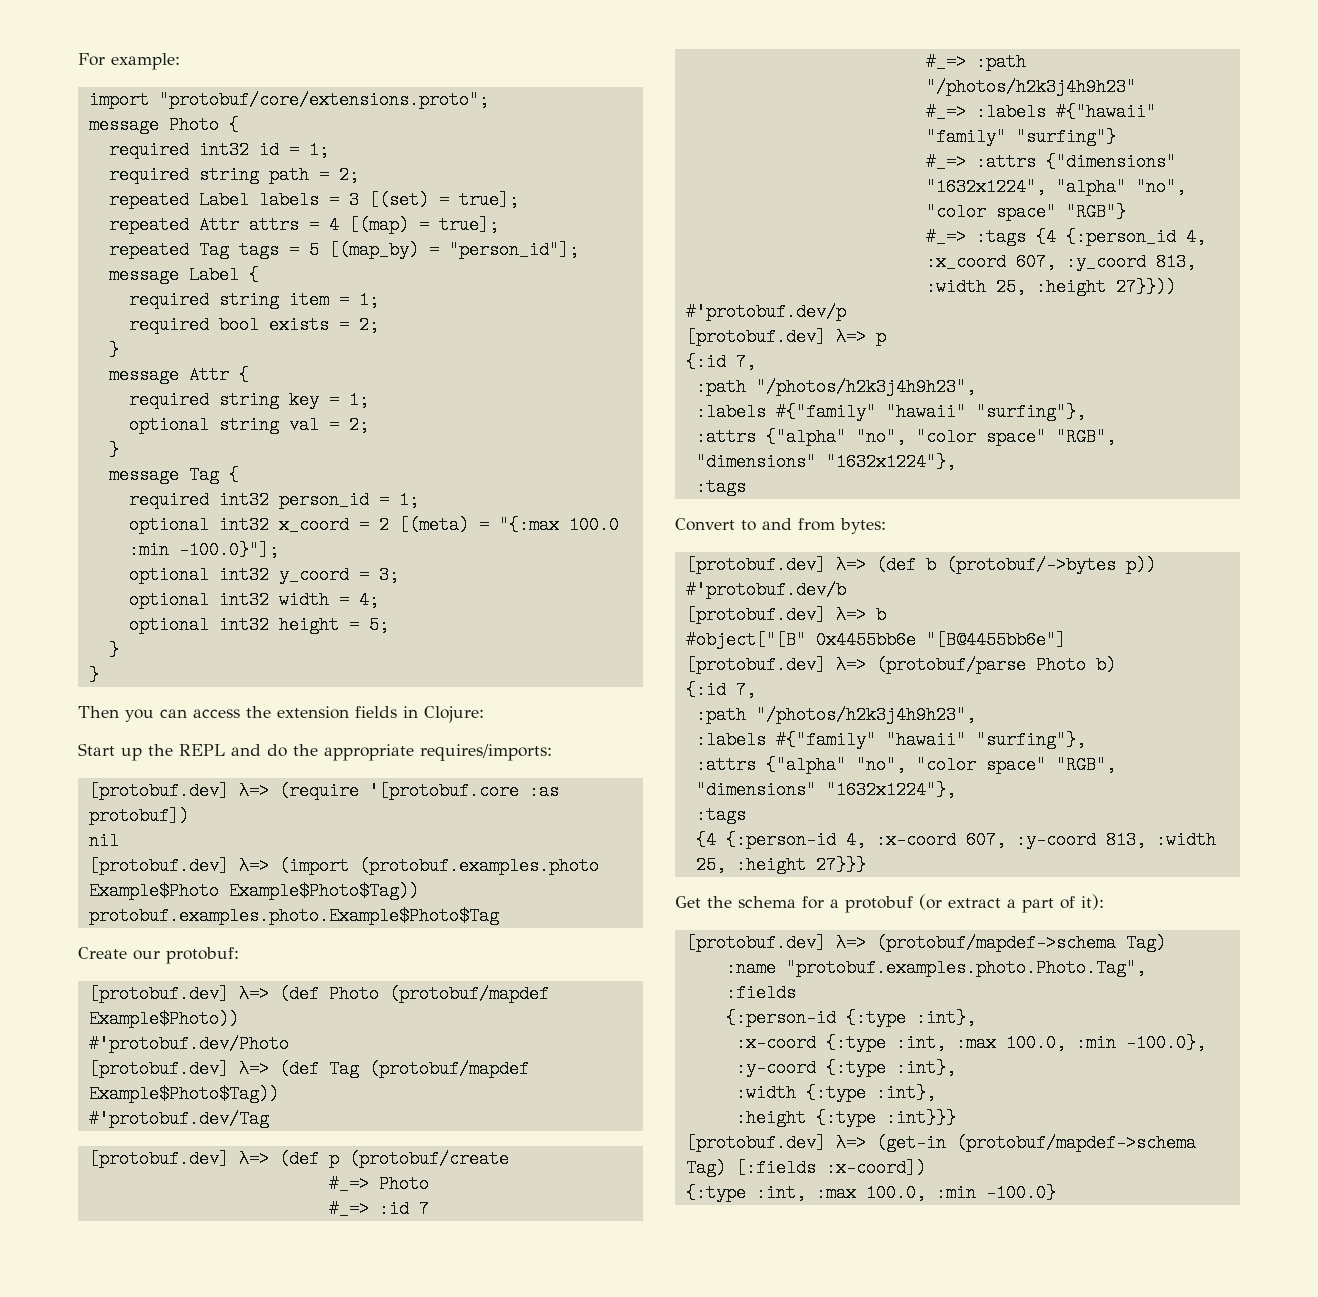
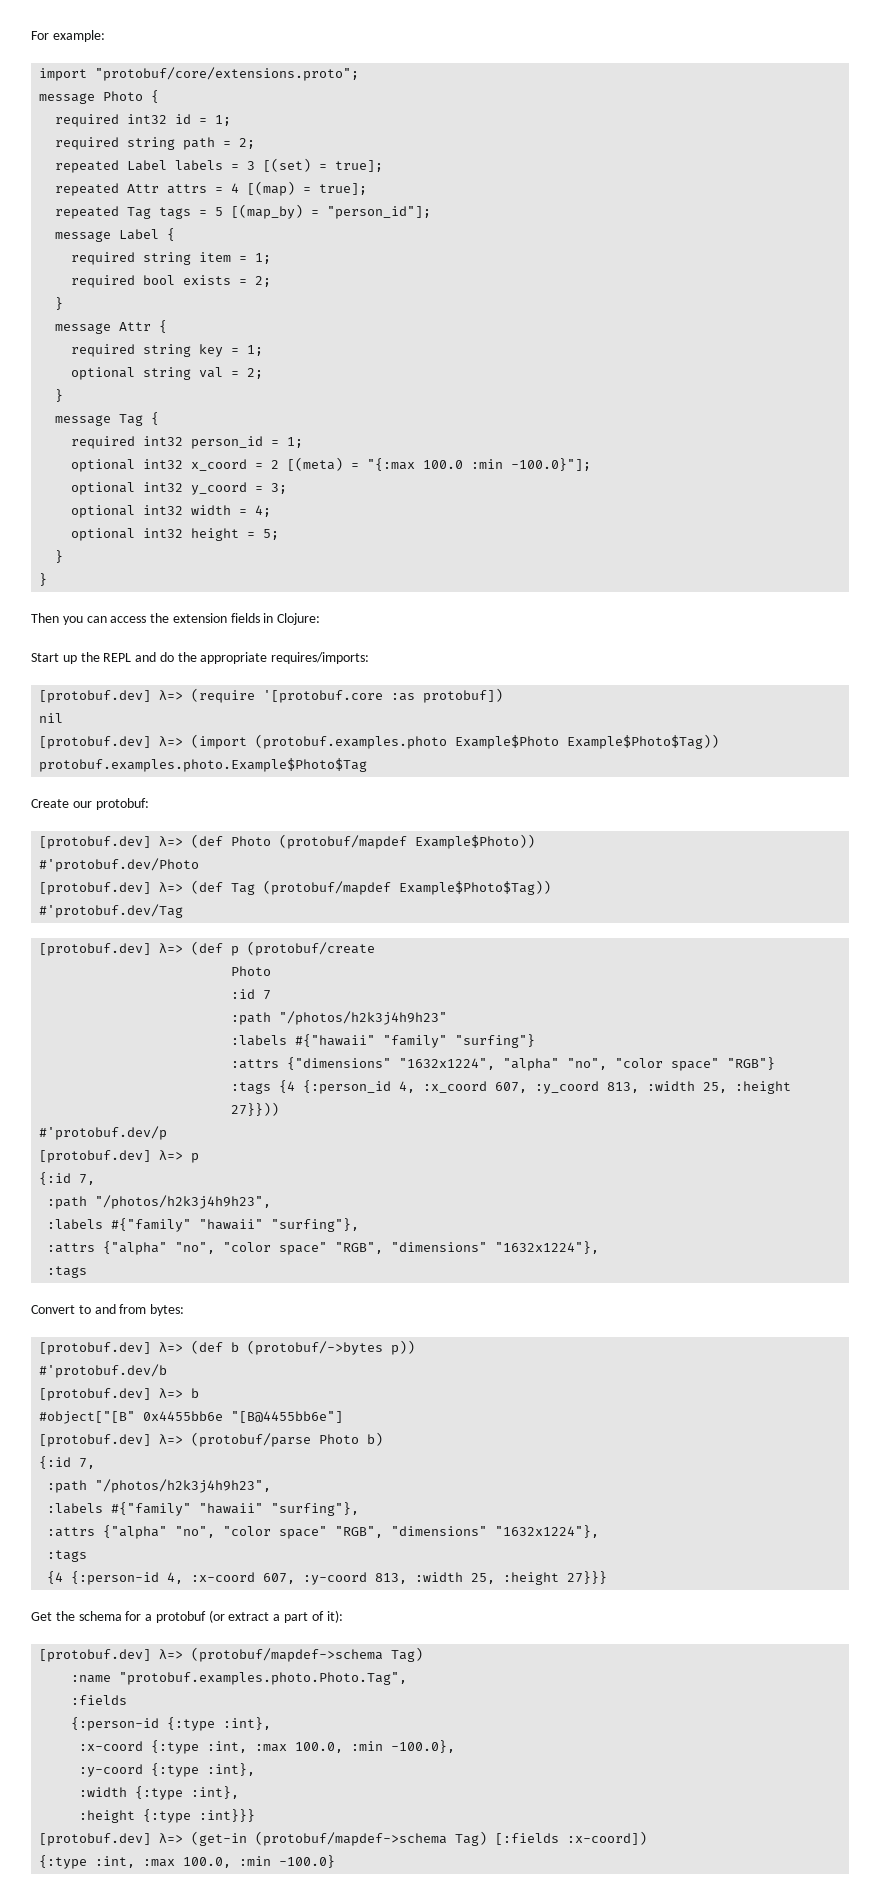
  [protobuf.dev] λ=> (def p (protobuf/create
- #_=> Photo
+ Photo
- #_=> :id 7
+ :id 7
- #_=> :path "/photos/h2k3j4h9h23"
+ :path "/photos/h2k3j4h9h23"
- #_=> :labels #{"hawaii" "family" "surfing"}
+ :labels #{"hawaii" "family" "surfing"}
- #_=> :attrs {"dimensions" "1632x1224", "alpha" "no", "color space" "RGB"}
+ :attrs {"dimensions" "1632x1224", "alpha" "no", "color space" "RGB"}
- #_=> :tags {4 {:person_id 4, :x_coord 607, :y_coord 813, :width 25, :height 27}}))
+ :tags {4 {:person_id 4, :x_coord 607, :y_coord 813, :width 25, :height 27}}))

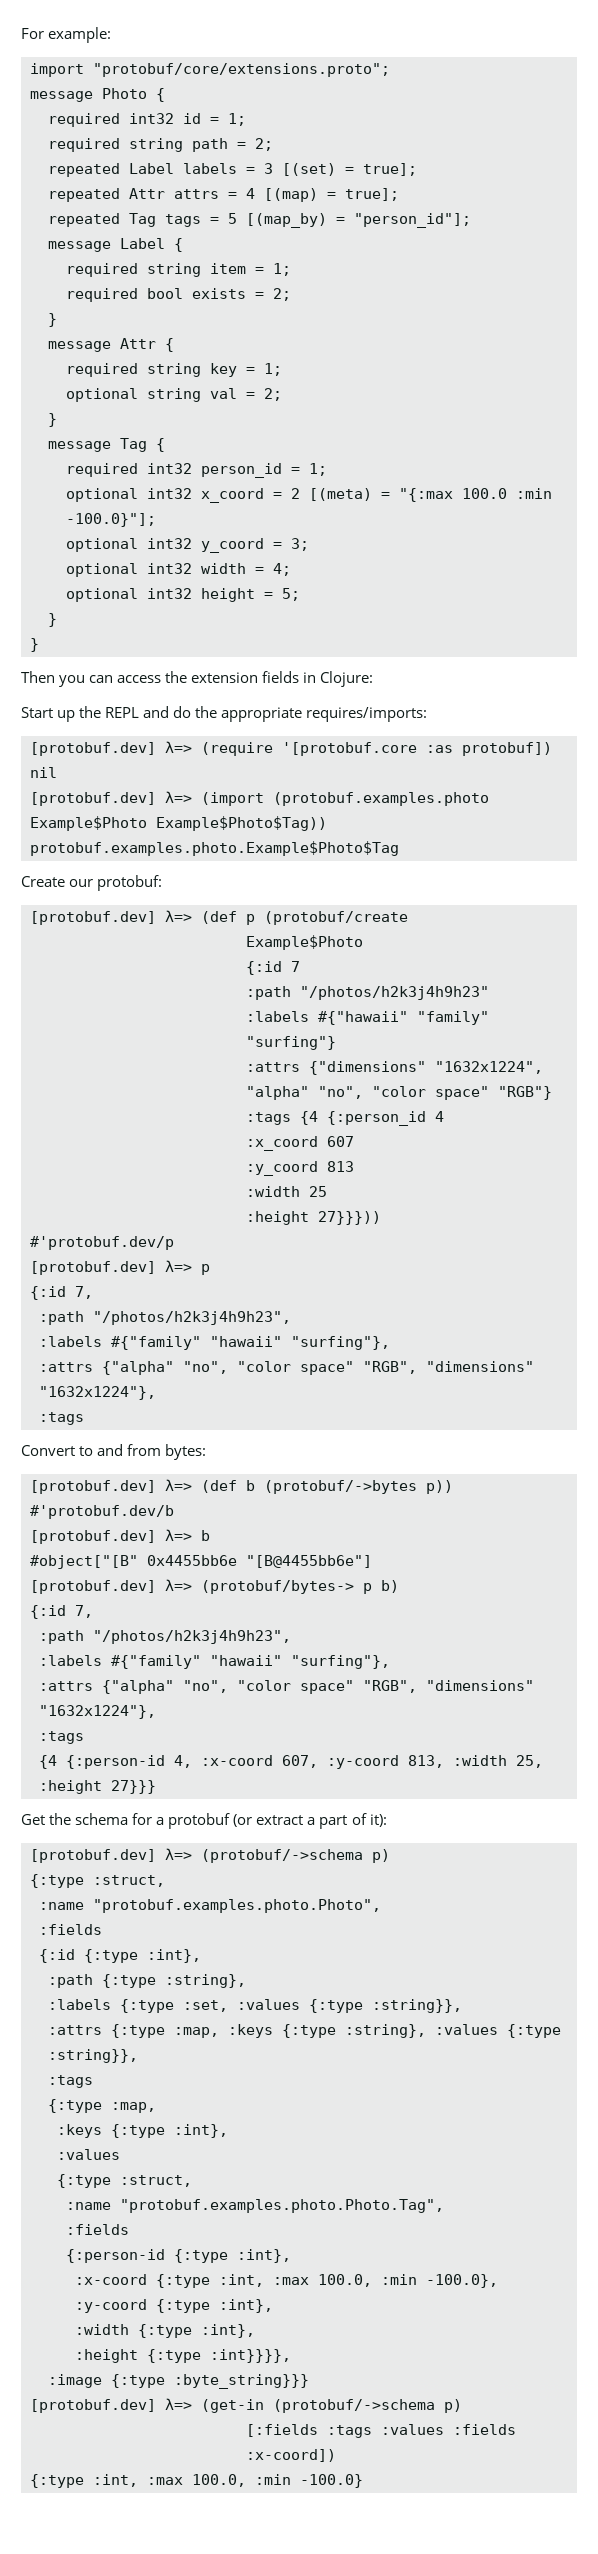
- [protobuf.dev] λ=> (def Photo (protobuf/mapdef Example$Photo))
- #'protobuf.dev/Photo
- [protobuf.dev] λ=> (def Tag (protobuf/mapdef Example$Photo$Tag))
- #'protobuf.dev/Tag
  [protobuf.dev] λ=> (def p (protobuf/create
- Photo
- :id 7
+ Example$Photo
+ {:id 7
- :tags {4 {:person_id 4, :x_coord 607, :y_coord 813, :width 25, :height 27}}))
+ :tags {4 {:person_id 4
+ :x_coord 607
+ :y_coord 813
+ :width 25
+ :height 27}}}))
- [protobuf.dev] λ=> (protobuf/parse Photo b)
+ [protobuf.dev] λ=> (protobuf/bytes-> p b)
- [protobuf.dev] λ=> (protobuf/mapdef->schema Tag)
+ [protobuf.dev] λ=> (protobuf/->schema p)
+ {:type :struct,
+ :name "protobuf.examples.photo.Photo",
+ :fields
+ {:id {:type :int},
+ :path {:type :string},
+ :labels {:type :set, :values {:type :string}},
+ :attrs {:type :map, :keys {:type :string}, :values {:type :string}},
+ :tags
+ {:type :map,
+ :keys {:type :int},
+ :values
+ {:type :struct,
- :height {:type :int}}}
+ :height {:type :int}}}},
+ :image {:type :byte_string}}}
- [protobuf.dev] λ=> (get-in (protobuf/mapdef->schema Tag) [:fields :x-coord])
+ [protobuf.dev] λ=> (get-in (protobuf/->schema p)
+ [:fields :tags :values :fields :x-coord])

